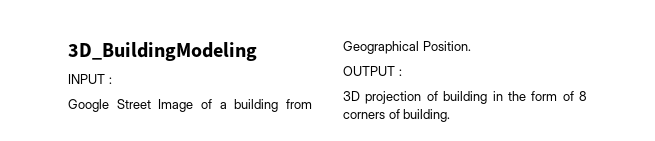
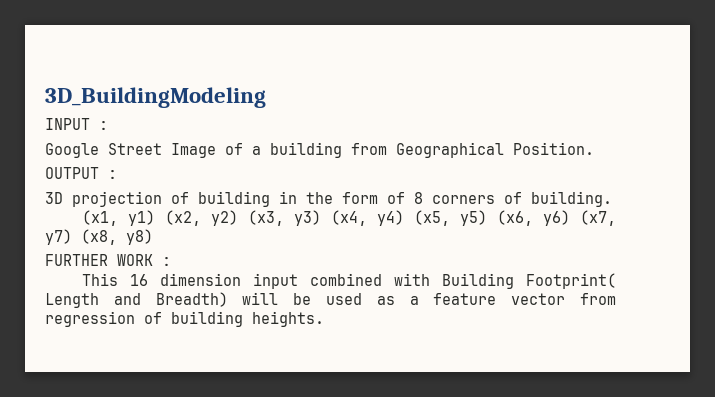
+ (x1, y1) (x2, y2) (x3, y3) (x4, y4) (x5, y5) (x6, y6) (x7, y7) (x8, y8)
+ FURTHER WORK :
+ This 16 dimension input combined with Building Footprint( Length and Breadth) will be used as a feature vector from regression of building heights.

